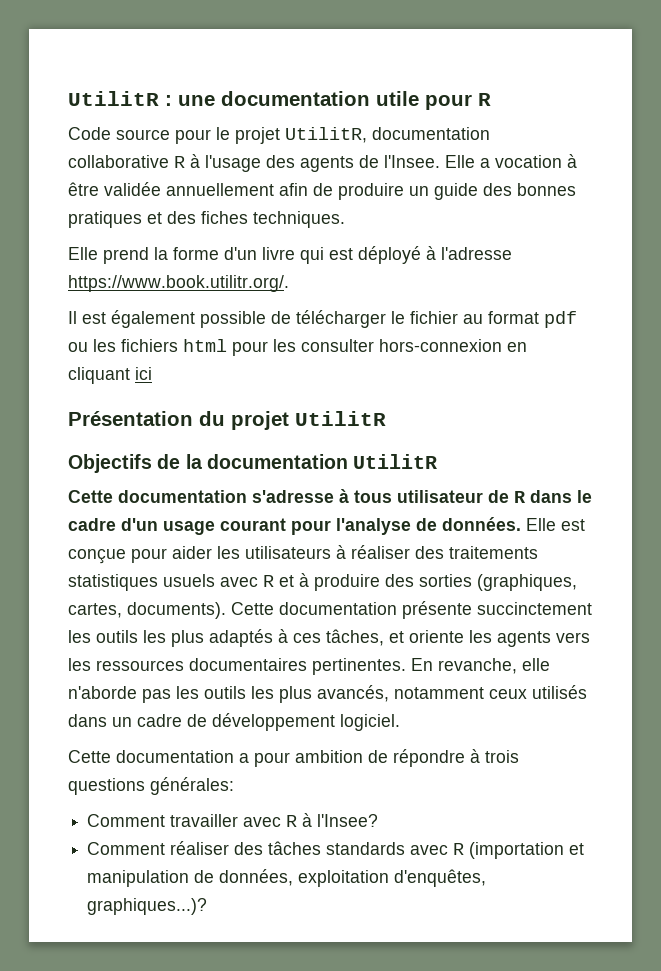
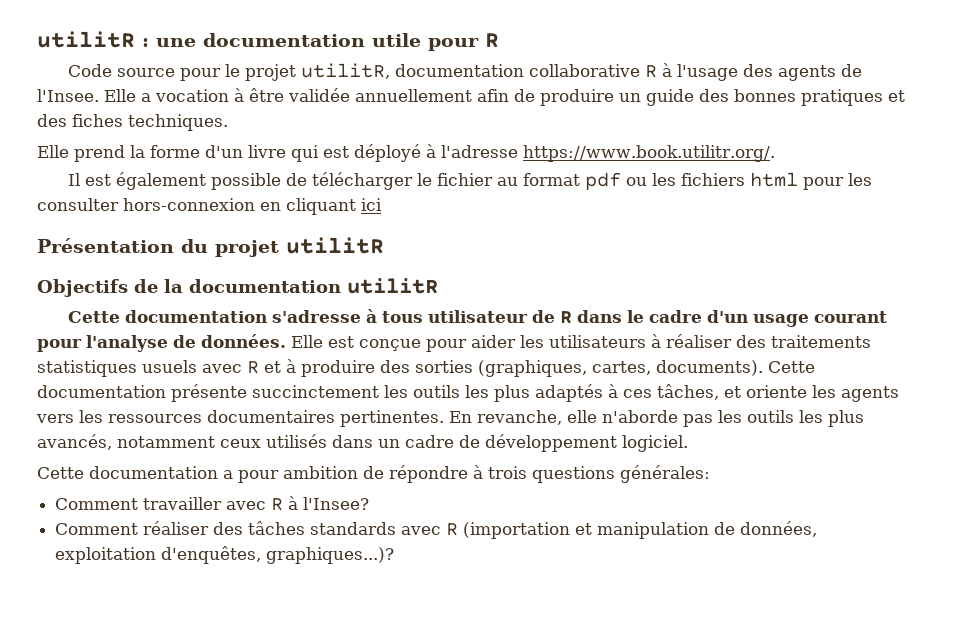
- UtilitR : une documentation utile pour R
+ utilitR : une documentation utile pour R
- Code source pour le projet UtilitR, documentation collaborative R à l'usage des agents de l'Insee.
+ Code source pour le projet utilitR, documentation collaborative R à l'usage des agents de l'Insee.
- Présentation du projet UtilitR
+ Présentation du projet utilitR
- Objectifs de la documentation UtilitR
+ Objectifs de la documentation utilitR

